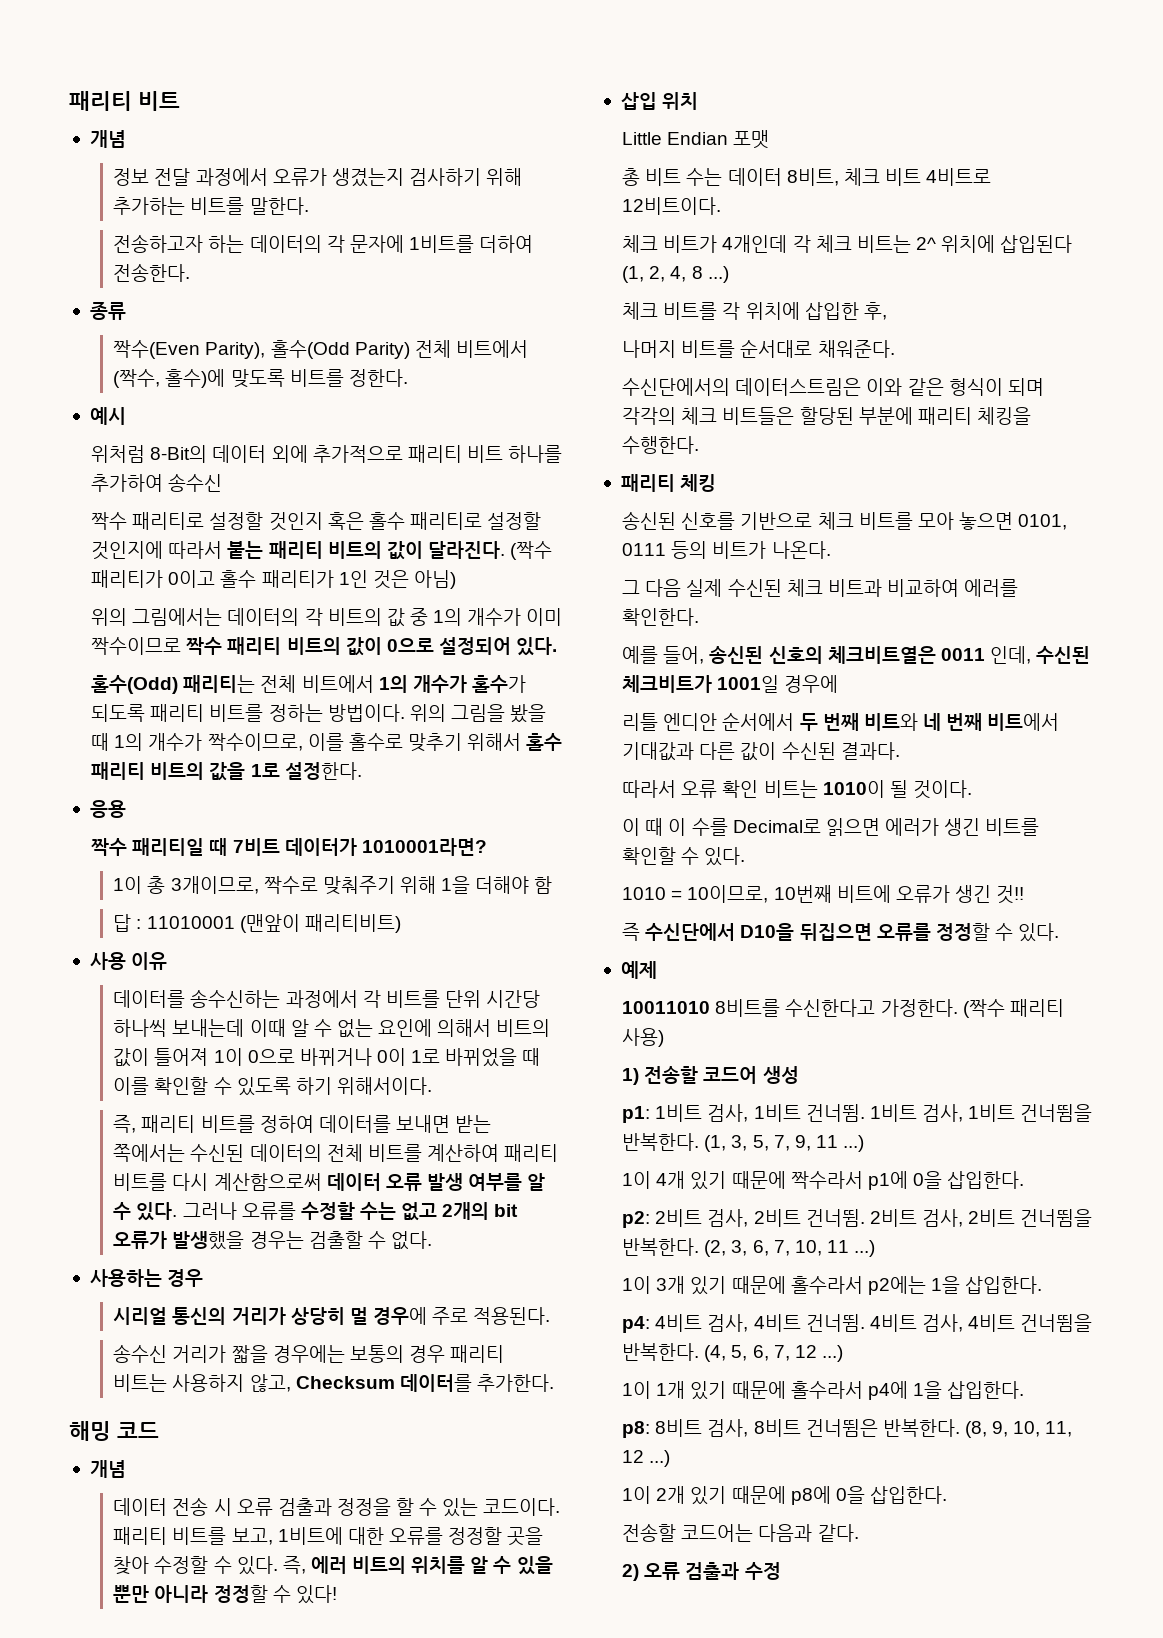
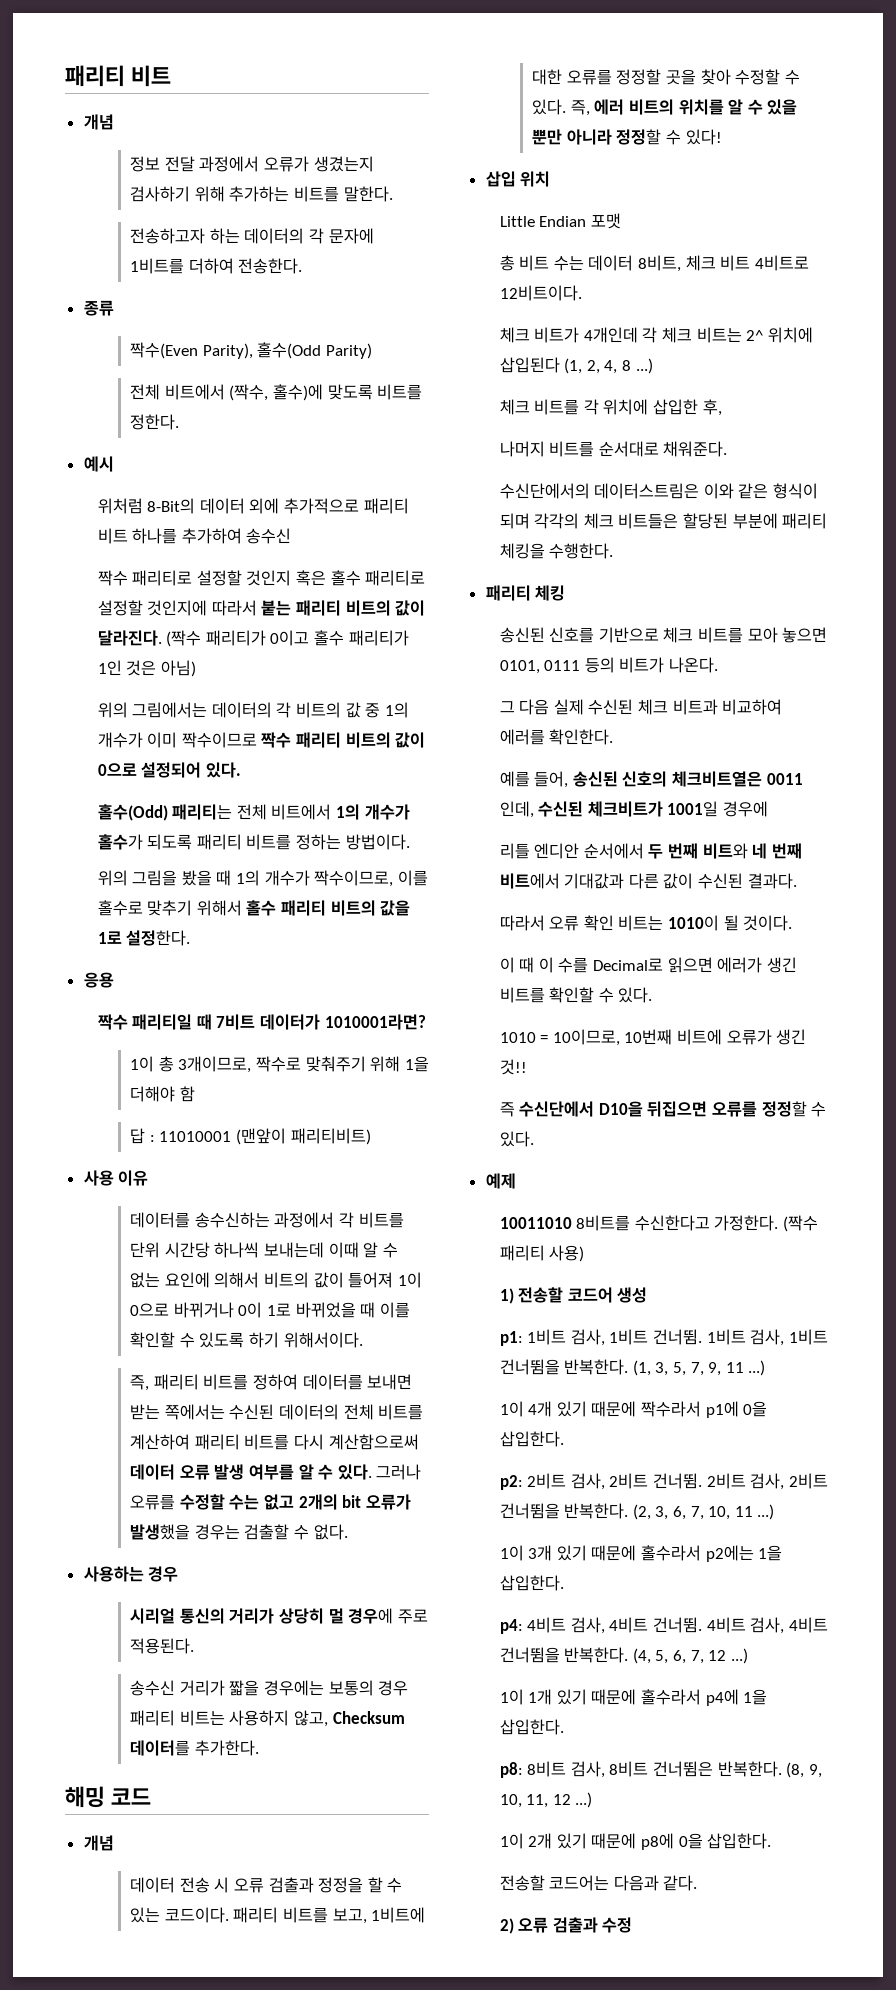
- 짝수(Even Parity), 홀수(Odd Parity) 전체 비트에서 (짝수, 홀수)에 맞도록 비트를 정한다.
+ 짝수(Even Parity), 홀수(Odd Parity)
+ 전체 비트에서 (짝수, 홀수)에 맞도록 비트를 정한다.
- 홀수(Odd) 패리티는 전체 비트에서 1의 개수가 홀수가 되도록 패리티 비트를 정하는 방법이다. 위의 그림을 봤을 때 1의 개수가 짝수이므로, 이를 홀수로 맞추기 위해서 홀수 패리티 비트의 값을 1로 설정한다.
+ 홀수(Odd) 패리티는 전체 비트에서 1의 개수가 홀수가 되도록 패리티 비트를 정하는 방법이다.
+ 위의 그림을 봤을 때 1의 개수가 짝수이므로, 이를 홀수로 맞추기 위해서 홀수 패리티 비트의 값을 1로 설정한다.

